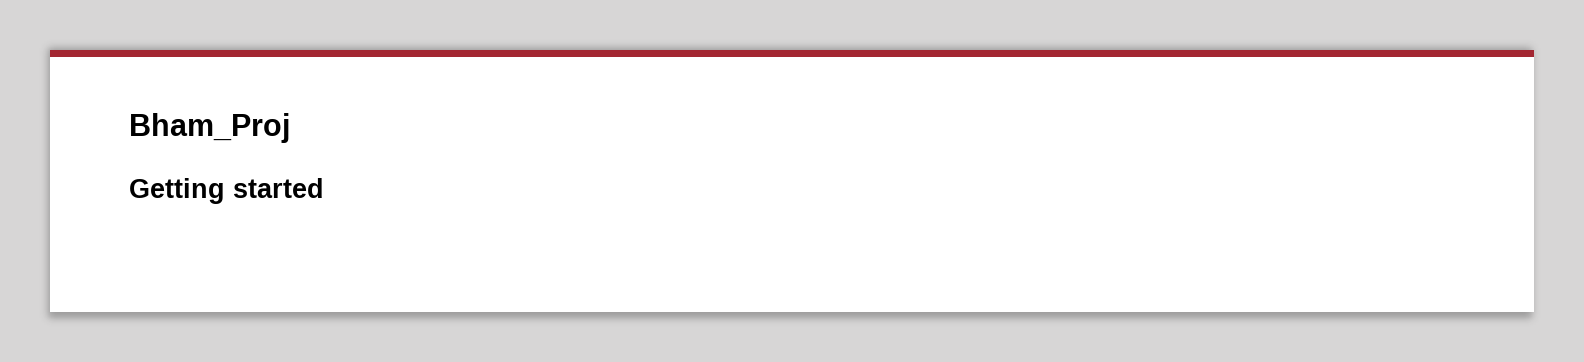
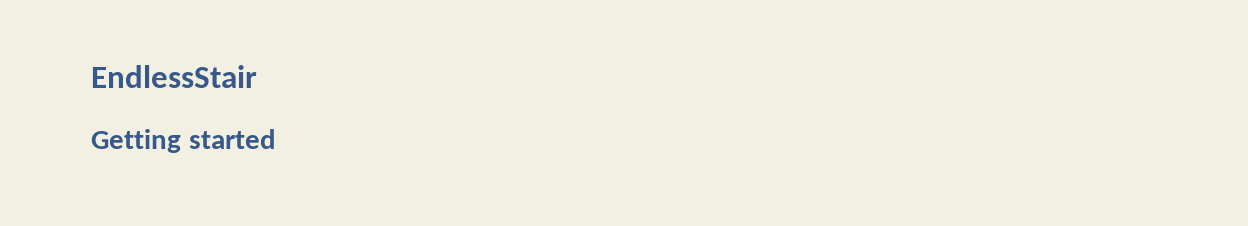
- Bham_Proj
+ EndlessStair

